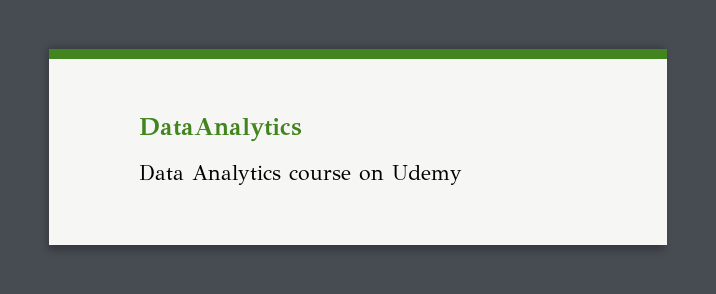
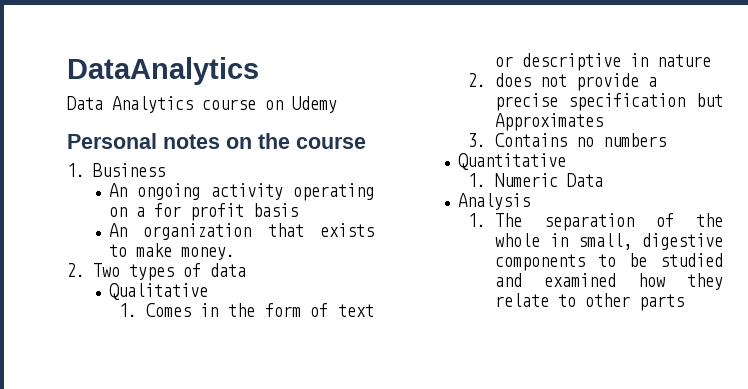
+ Personal notes on the course
+ 1. Business
+ An ongoing activity operating on a for profit basis
+ An organization that exists to make money.
+ 2. Two types of data
+ Qualitative
+ 1. Comes in the form of text or descriptive in nature
+ 2. does not provide a precise specification but Approximates
+ 3. Contains no numbers
+ Quantitative
+ 1. Numeric Data
+ Analysis
+ 1. The separation of the whole in small, digestive components to be studied and examined how they relate to other parts

